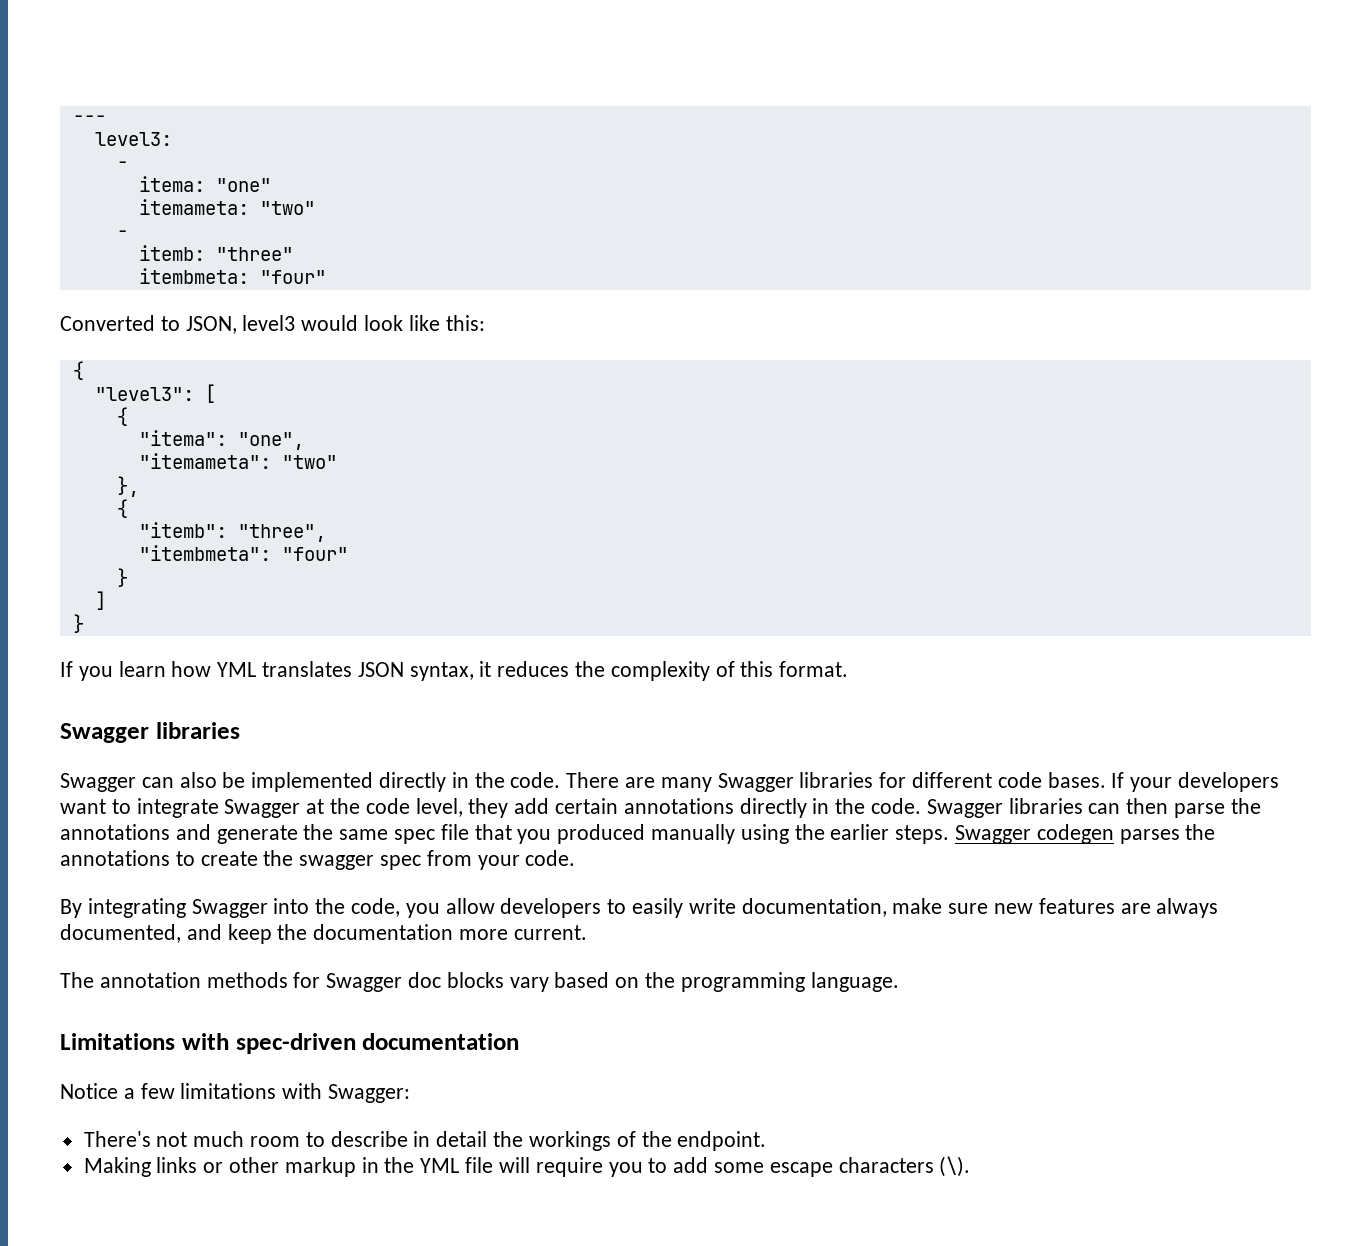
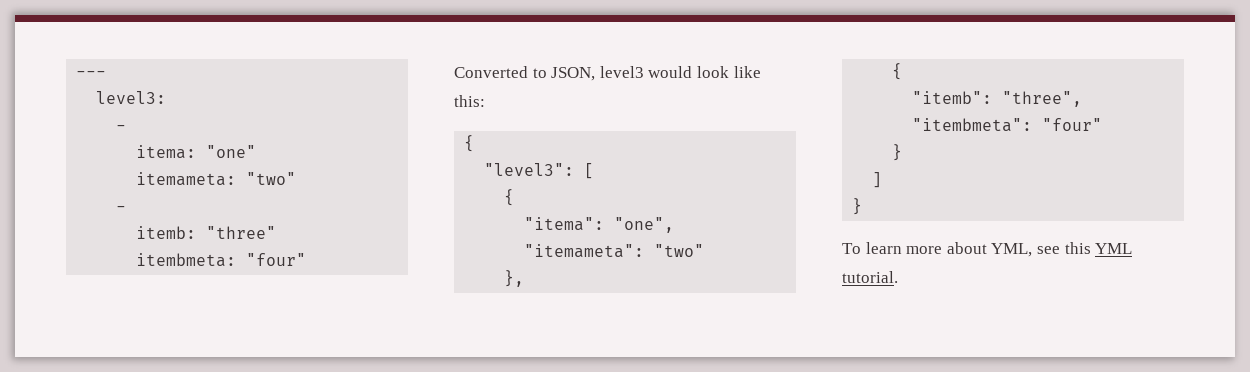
- If you learn how YML translates JSON syntax, it reduces the complexity of this format.
- Swagger libraries
- Swagger can also be implemented directly in the code. There are many Swagger libraries for different code bases. If your developers want to integrate Swagger at the code level, they add certain annotations directly in the code. Swagger libraries can then parse the annotations and generate the same spec file that you produced manually using the earlier steps. Swagger codegen parses the annotations to create the swagger spec from your code.
- By integrating Swagger into the code, you allow developers to easily write documentation, make sure new features are always documented, and keep the documentation more current.
- The annotation methods for Swagger doc blocks vary based on the programming language.
- Limitations with spec-driven documentation
- Notice a few limitations with Swagger:
- There's not much room to describe in detail the workings of the endpoint.
- Making links or other markup in the YML file will require you to add some escape characters (\).
+ To learn more about YML, see this YML tutorial.

